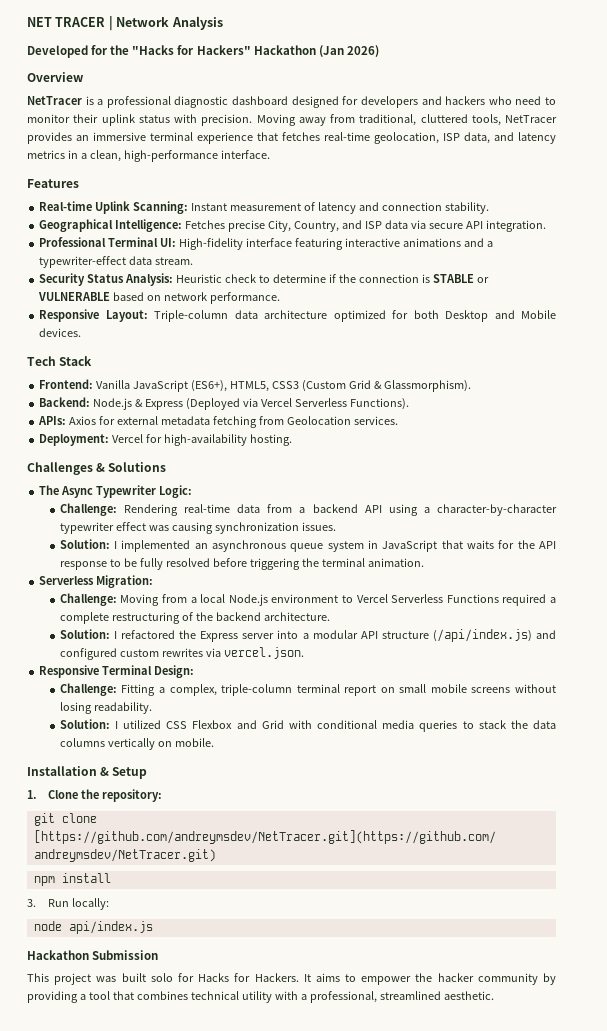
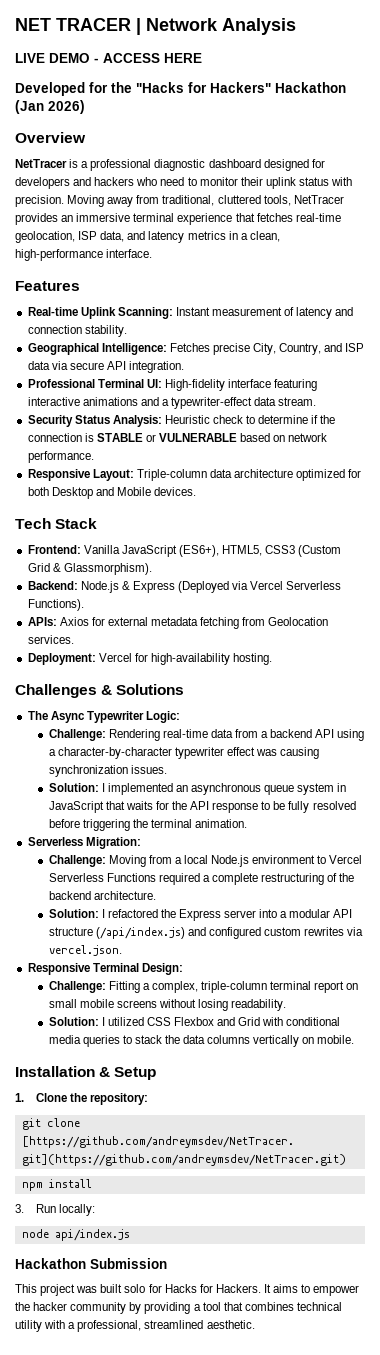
+ LIVE DEMO - ACCESS HERE

